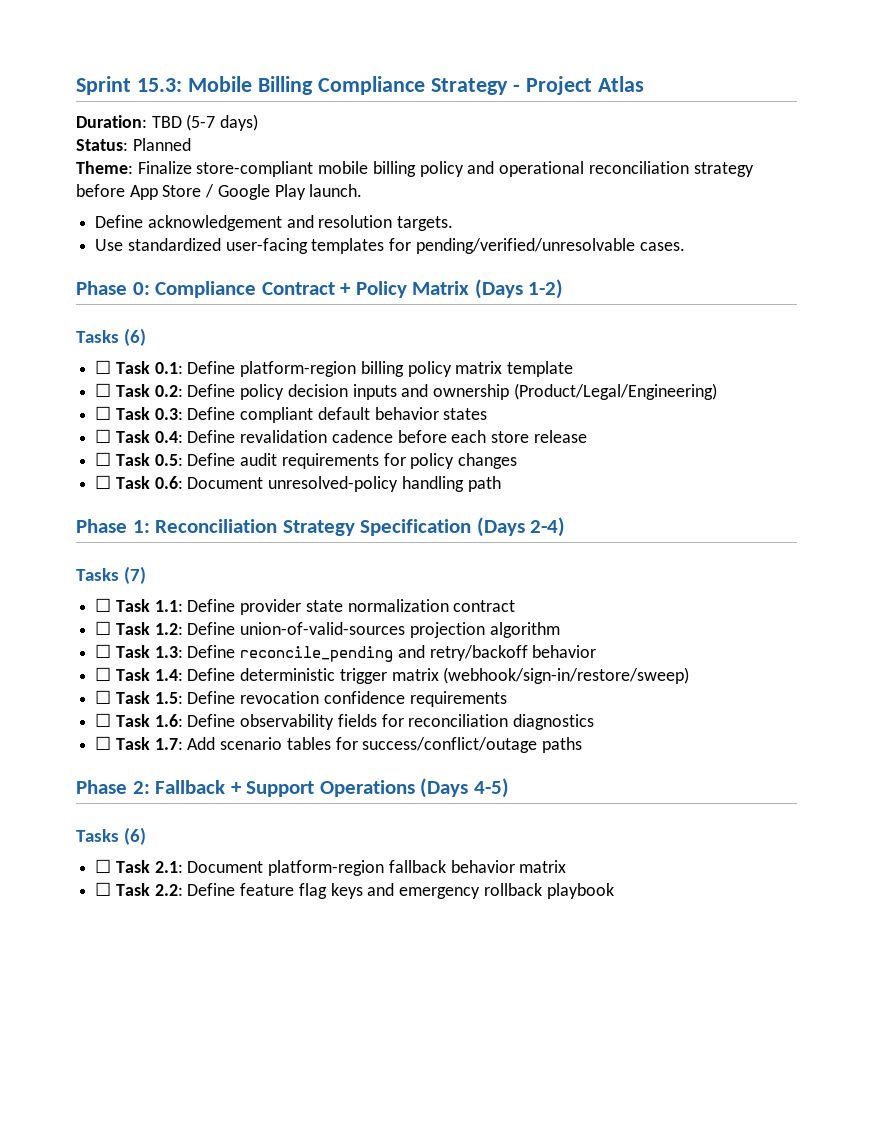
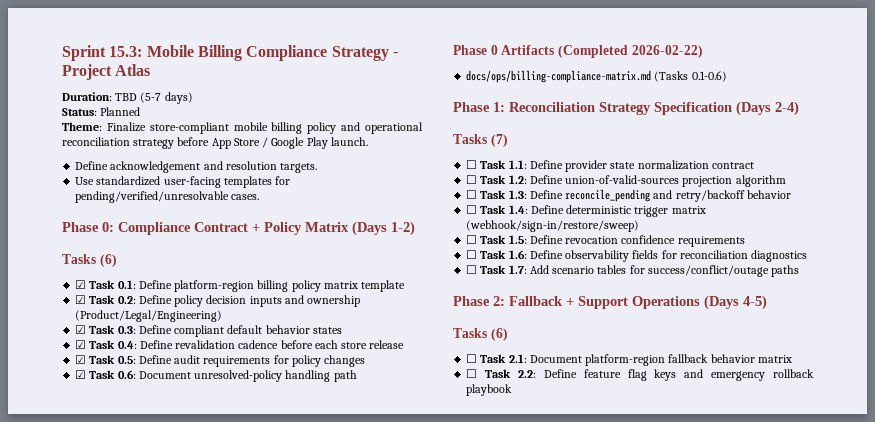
- ☐ Task 0.1: Define platform-region billing policy matrix template
+ ☑ Task 0.1: Define platform-region billing policy matrix template
- ☐ Task 0.2: Define policy decision inputs and ownership (Product/Legal/Engineering)
+ ☑ Task 0.2: Define policy decision inputs and ownership (Product/Legal/Engineering)
- ☐ Task 0.3: Define compliant default behavior states
+ ☑ Task 0.3: Define compliant default behavior states
- ☐ Task 0.4: Define revalidation cadence before each store release
+ ☑ Task 0.4: Define revalidation cadence before each store release
- ☐ Task 0.5: Define audit requirements for policy changes
+ ☑ Task 0.5: Define audit requirements for policy changes
- ☐ Task 0.6: Document unresolved-policy handling path
+ ☑ Task 0.6: Document unresolved-policy handling path
+ Phase 0 Artifacts (Completed 2026-02-22)
+ docs/ops/billing-compliance-matrix.md (Tasks 0.1-0.6)

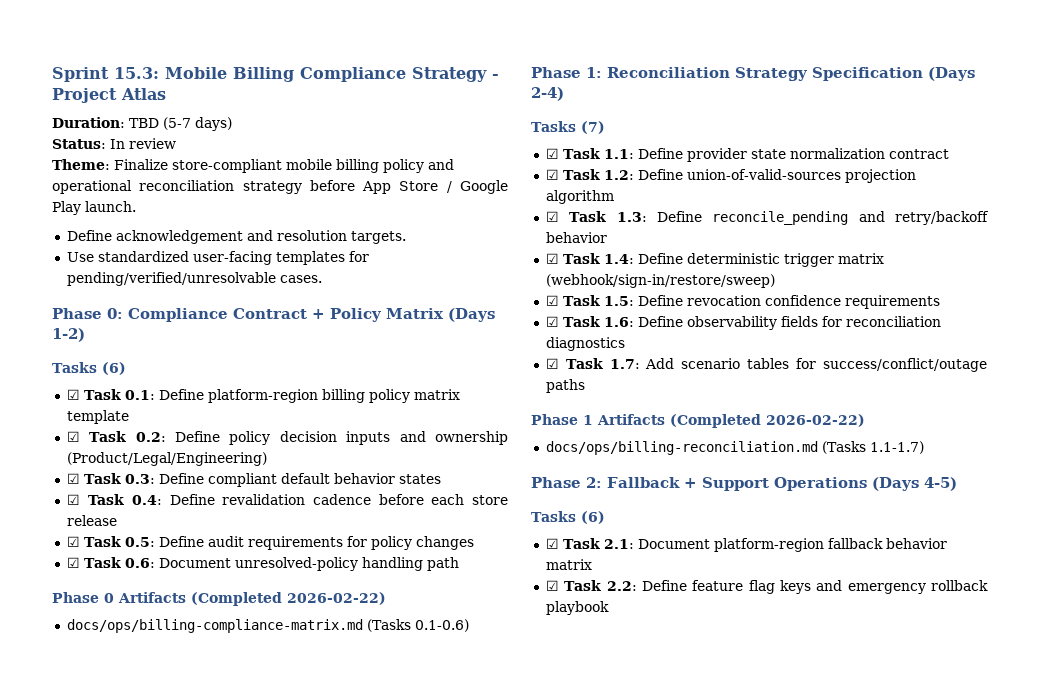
- Status: Planned
+ Status: In review
- ☐ Task 1.1: Define provider state normalization contract
+ ☑ Task 1.1: Define provider state normalization contract
- ☐ Task 1.2: Define union-of-valid-sources projection algorithm
+ ☑ Task 1.2: Define union-of-valid-sources projection algorithm
- ☐ Task 1.3: Define reconcile_pending and retry/backoff behavior
+ ☑ Task 1.3: Define reconcile_pending and retry/backoff behavior
- ☐ Task 1.4: Define deterministic trigger matrix (webhook/sign-in/restore/sweep)
+ ☑ Task 1.4: Define deterministic trigger matrix (webhook/sign-in/restore/sweep)
- ☐ Task 1.5: Define revocation confidence requirements
+ ☑ Task 1.5: Define revocation confidence requirements
- ☐ Task 1.6: Define observability fields for reconciliation diagnostics
+ ☑ Task 1.6: Define observability fields for reconciliation diagnostics
- ☐ Task 1.7: Add scenario tables for success/conflict/outage paths
+ ☑ Task 1.7: Add scenario tables for success/conflict/outage paths
+ Phase 1 Artifacts (Completed 2026-02-22)
+ docs/ops/billing-reconciliation.md (Tasks 1.1-1.7)
- ☐ Task 2.1: Document platform-region fallback behavior matrix
+ ☑ Task 2.1: Document platform-region fallback behavior matrix
- ☐ Task 2.2: Define feature flag keys and emergency rollback playbook
+ ☑ Task 2.2: Define feature flag keys and emergency rollback playbook

